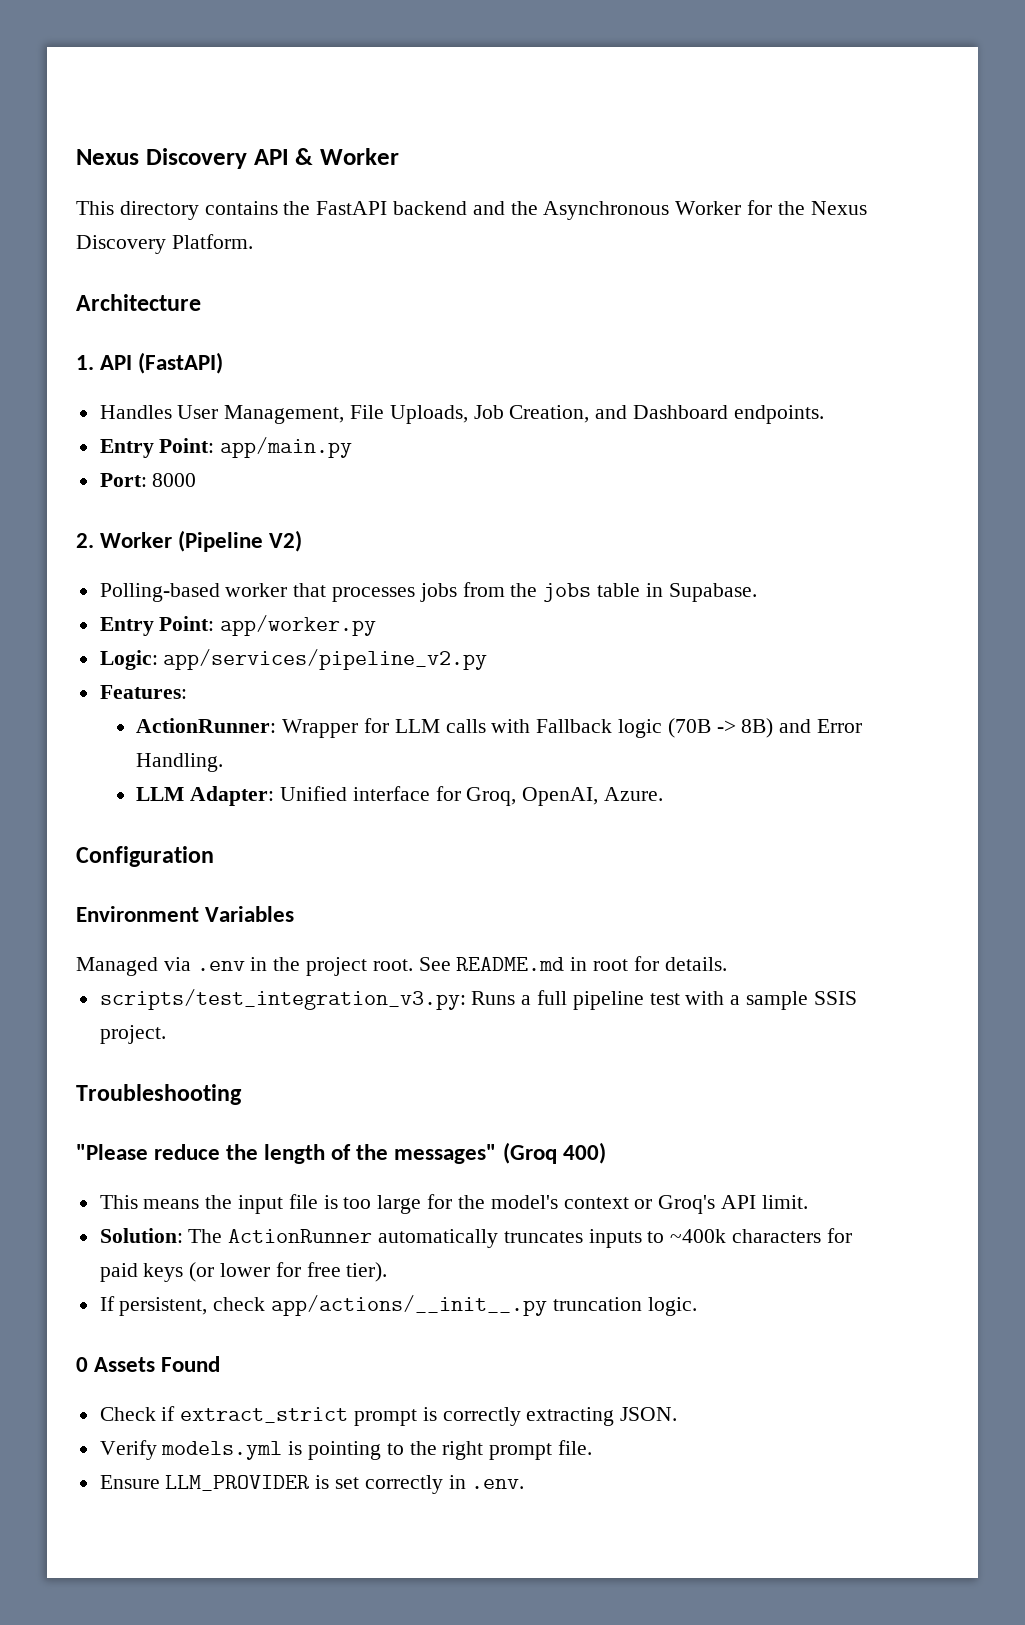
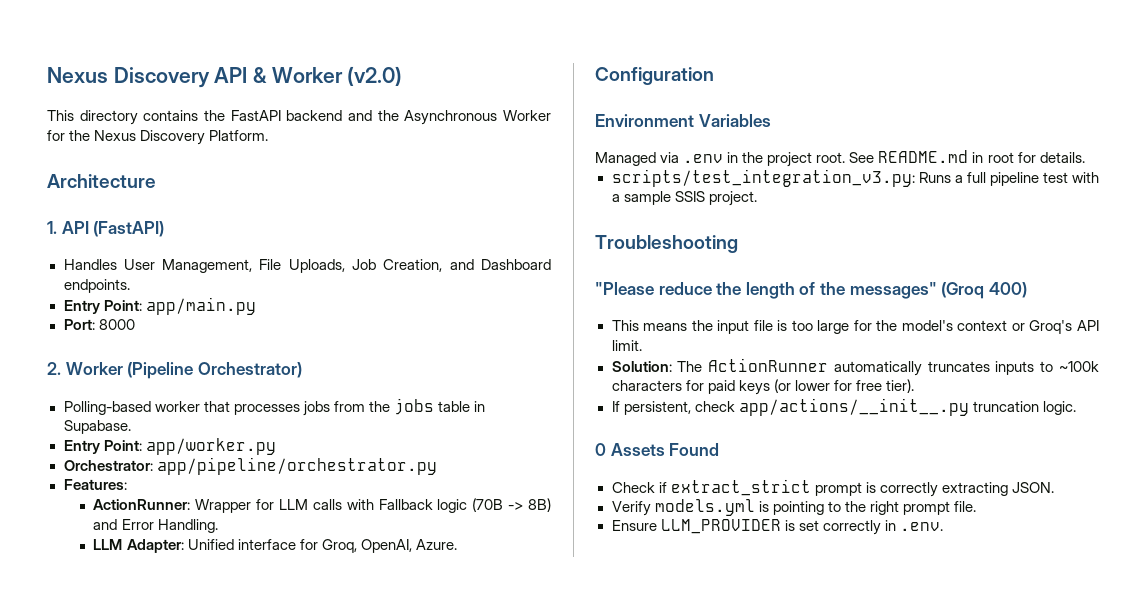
- Nexus Discovery API & Worker
+ Nexus Discovery API & Worker (v2.0)
- 2. Worker (Pipeline V2)
+ 2. Worker (Pipeline Orchestrator)
- Logic: app/services/pipeline_v2.py
+ Orchestrator: app/pipeline/orchestrator.py
- Solution: The ActionRunner automatically truncates inputs to ~400k characters for paid keys (or lower for free tier).
+ Solution: The ActionRunner automatically truncates inputs to ~100k characters for paid keys (or lower for free tier).

